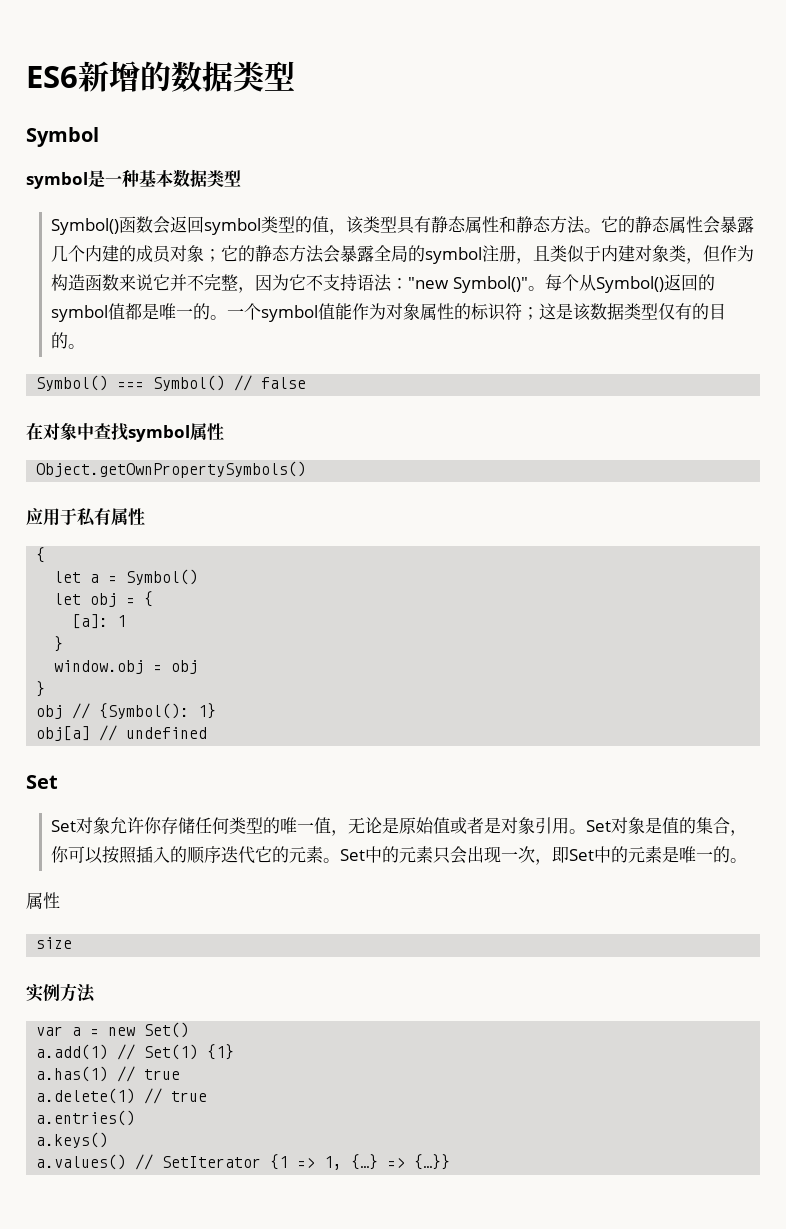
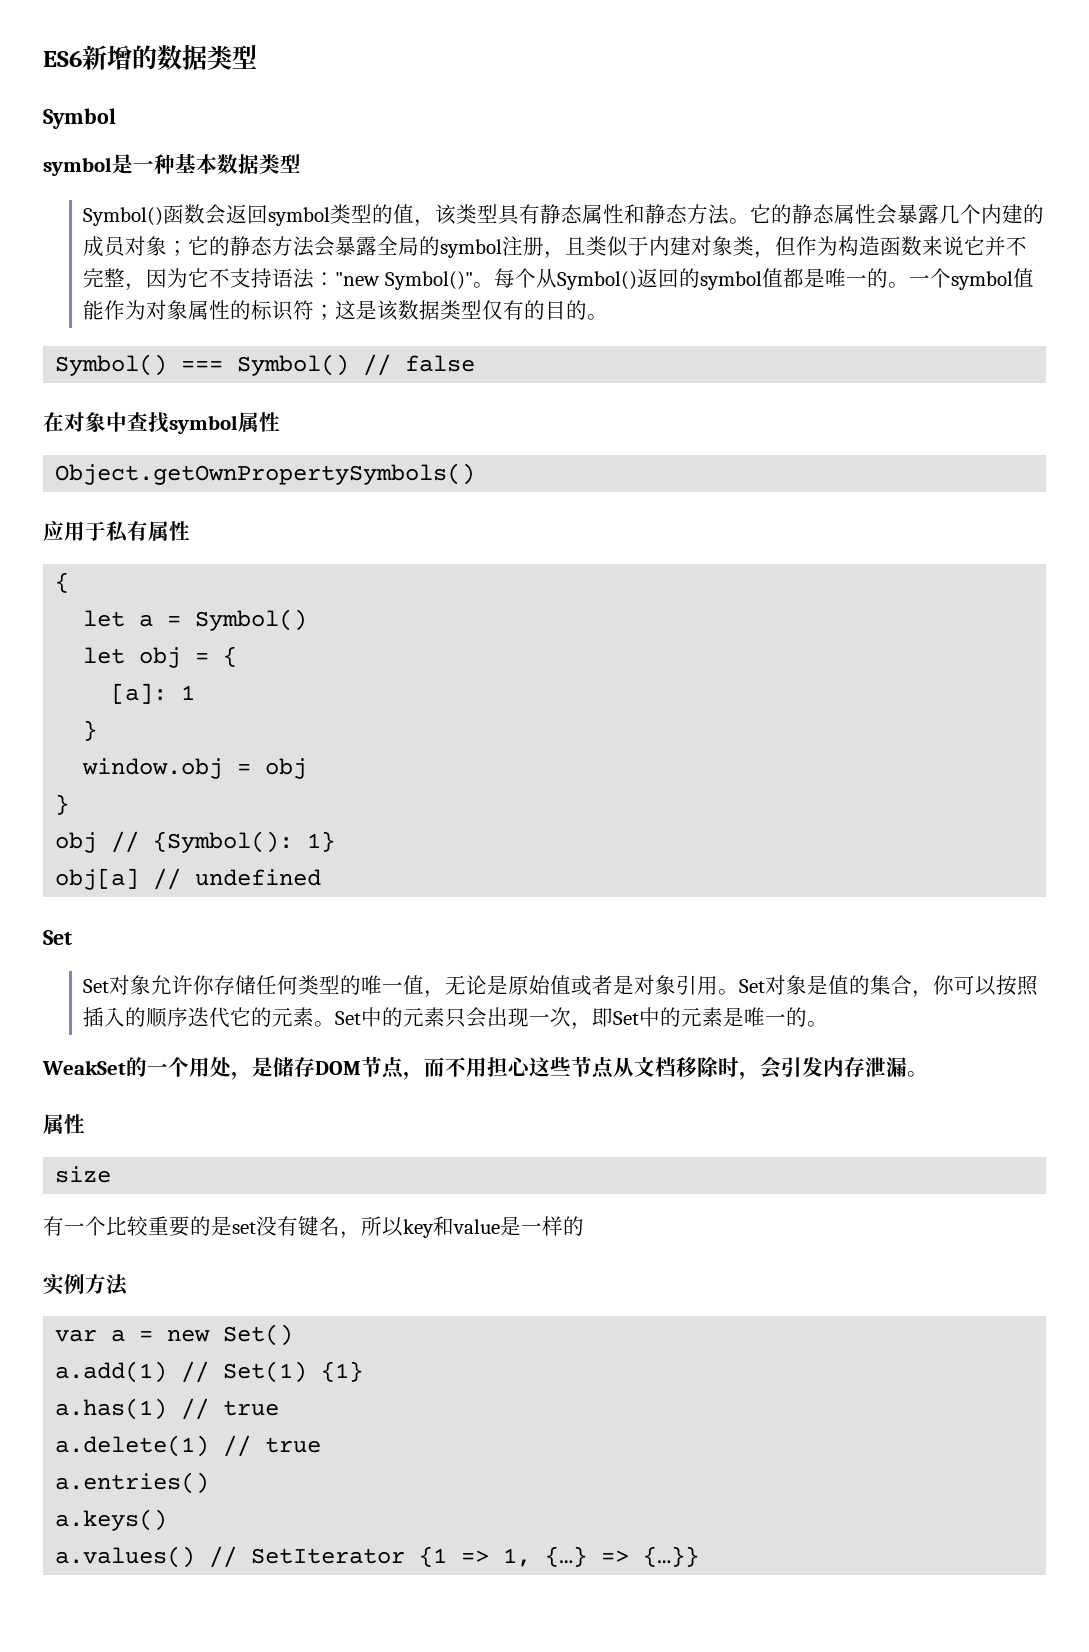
  Set中的元素只会出现一次，即Set中的元素是唯一的。
+ WeakSet的一个用处，是储存DOM节点，而不用担心这些节点从文档移除时，会引发内存泄漏。
  属性
  size
+ 有一个比较重要的是set没有键名，所以key和value是一样的

